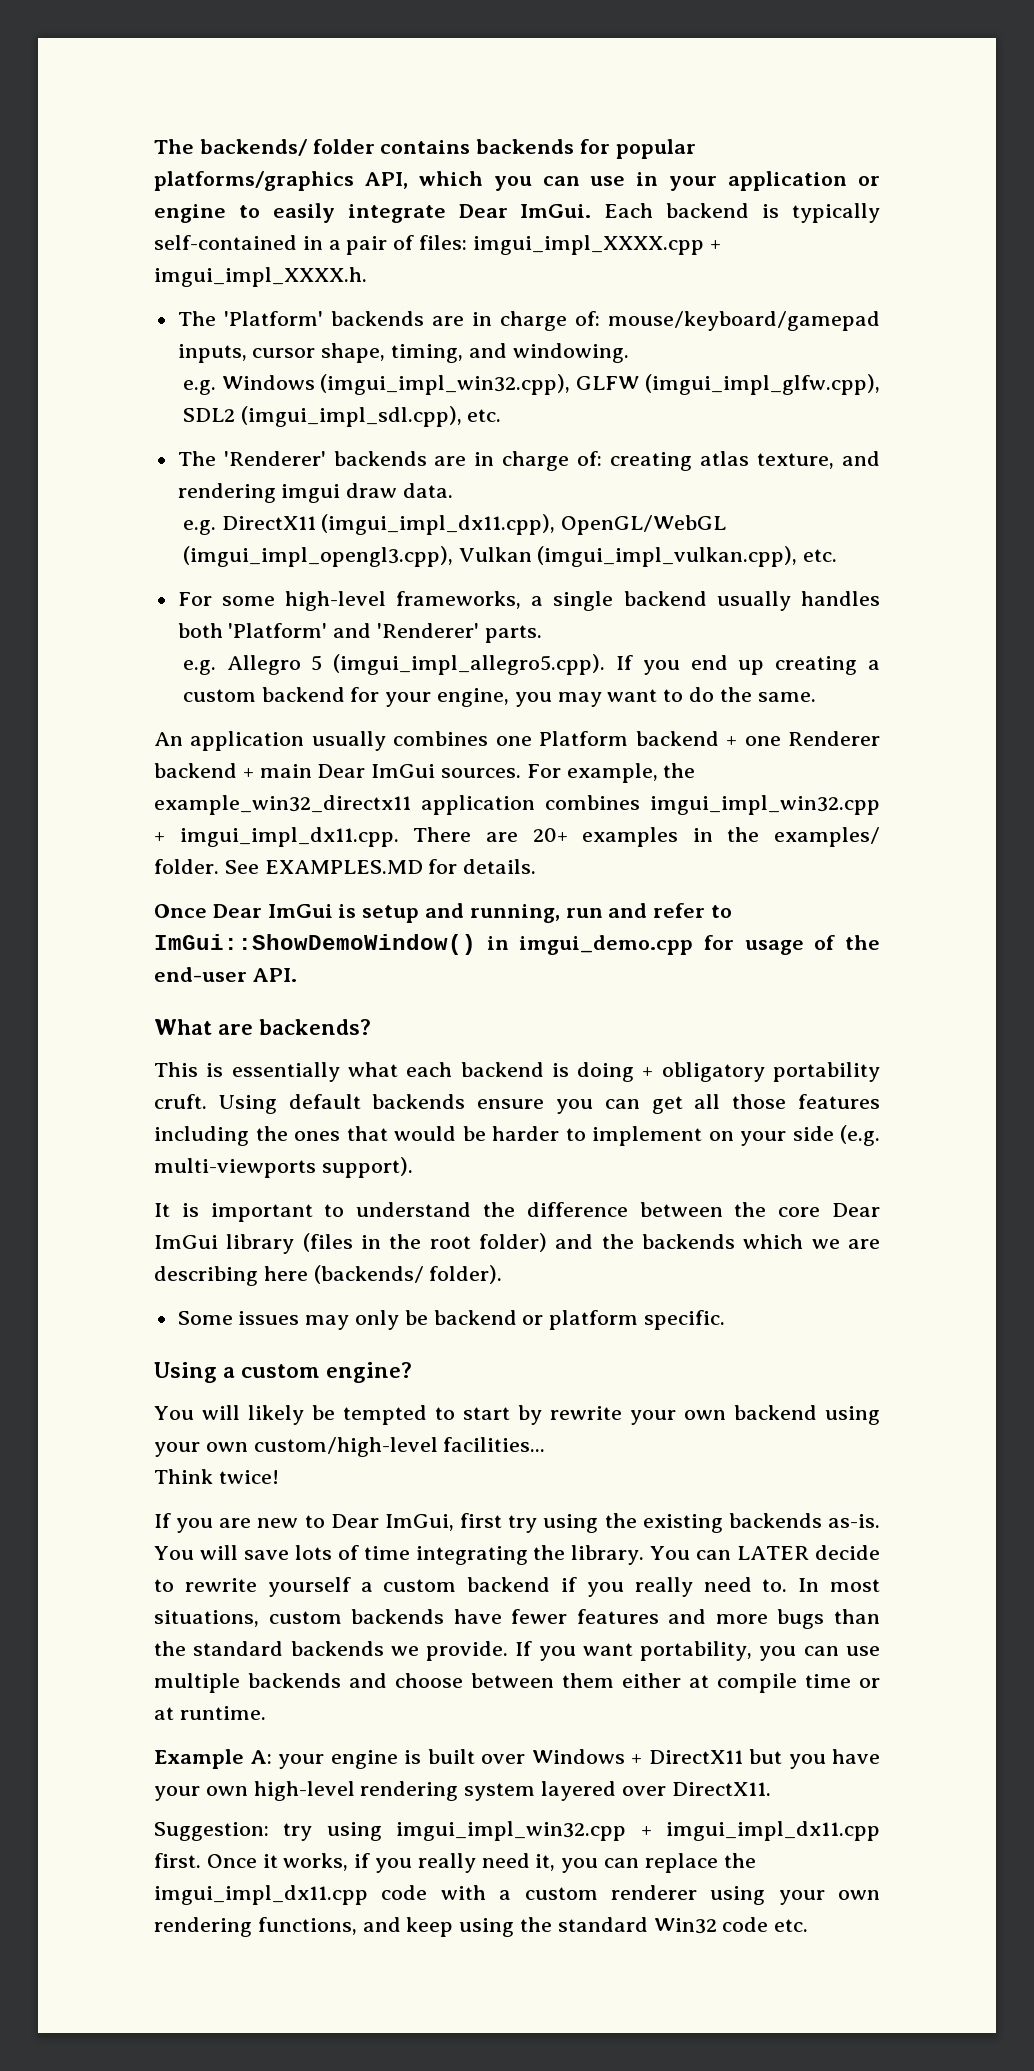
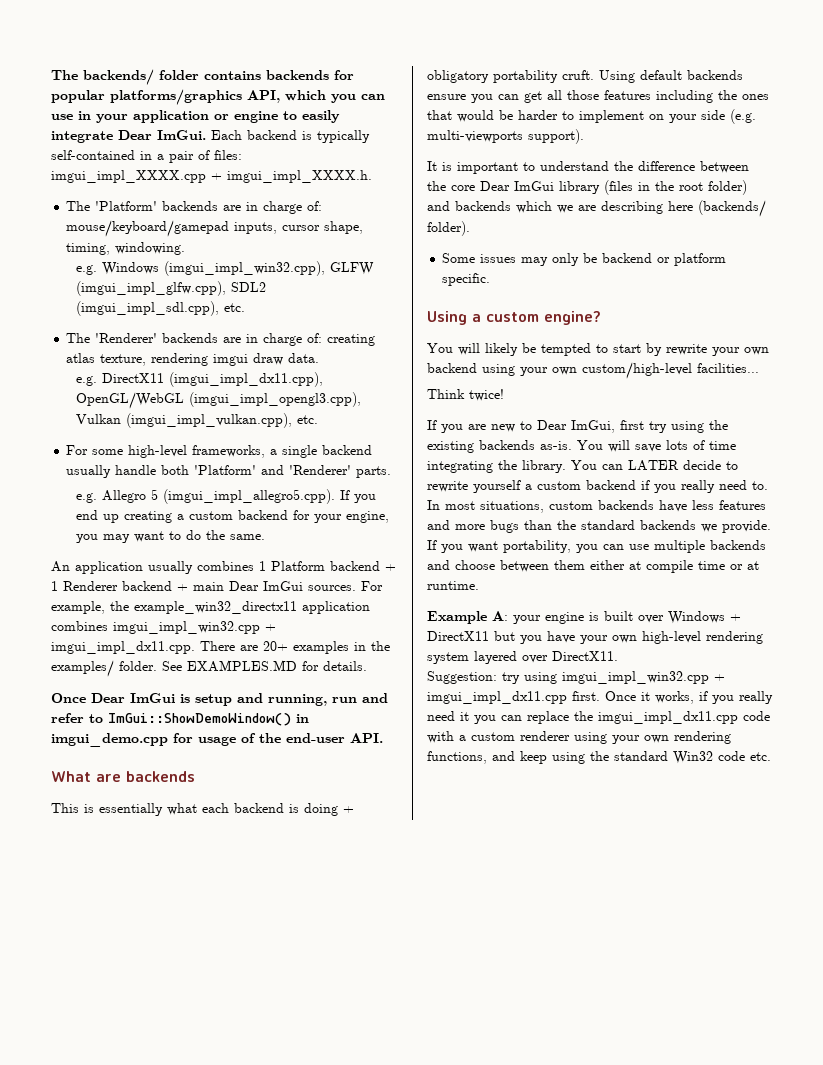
- The 'Platform' backends are in charge of: mouse/keyboard/gamepad inputs, cursor shape, timing, and windowing.
+ The 'Platform' backends are in charge of: mouse/keyboard/gamepad inputs, cursor shape, timing, windowing.
- The 'Renderer' backends are in charge of: creating atlas texture, and rendering imgui draw data.
+ The 'Renderer' backends are in charge of: creating atlas texture, rendering imgui draw data.
- For some high-level frameworks, a single backend usually handles both 'Platform' and 'Renderer' parts.
+ For some high-level frameworks, a single backend usually handle both 'Platform' and 'Renderer' parts.
- An application usually combines one Platform backend + one Renderer backend + main Dear ImGui sources.
+ An application usually combines 1 Platform backend + 1 Renderer backend + main Dear ImGui sources.
- What are backends?
+ What are backends
- It is important to understand the difference between the core Dear ImGui library (files in the root folder) and the backends which we are describing here (backends/ folder).
+ It is important to understand the difference between the core Dear ImGui library (files in the root folder) and backends which we are describing here (backends/ folder).
- In most situations, custom backends have fewer features and more bugs than the standard backends we provide.
+ In most situations, custom backends have less features and more bugs than the standard backends we provide.
- Once it works, if you really need it, you can replace the imgui_impl_dx11.cpp code with a custom renderer using your own rendering functions, and keep using the standard Win32 code etc.
+ Once it works, if you really need it you can replace the imgui_impl_dx11.cpp code with a custom renderer using your own rendering functions, and keep using the standard Win32 code etc.

